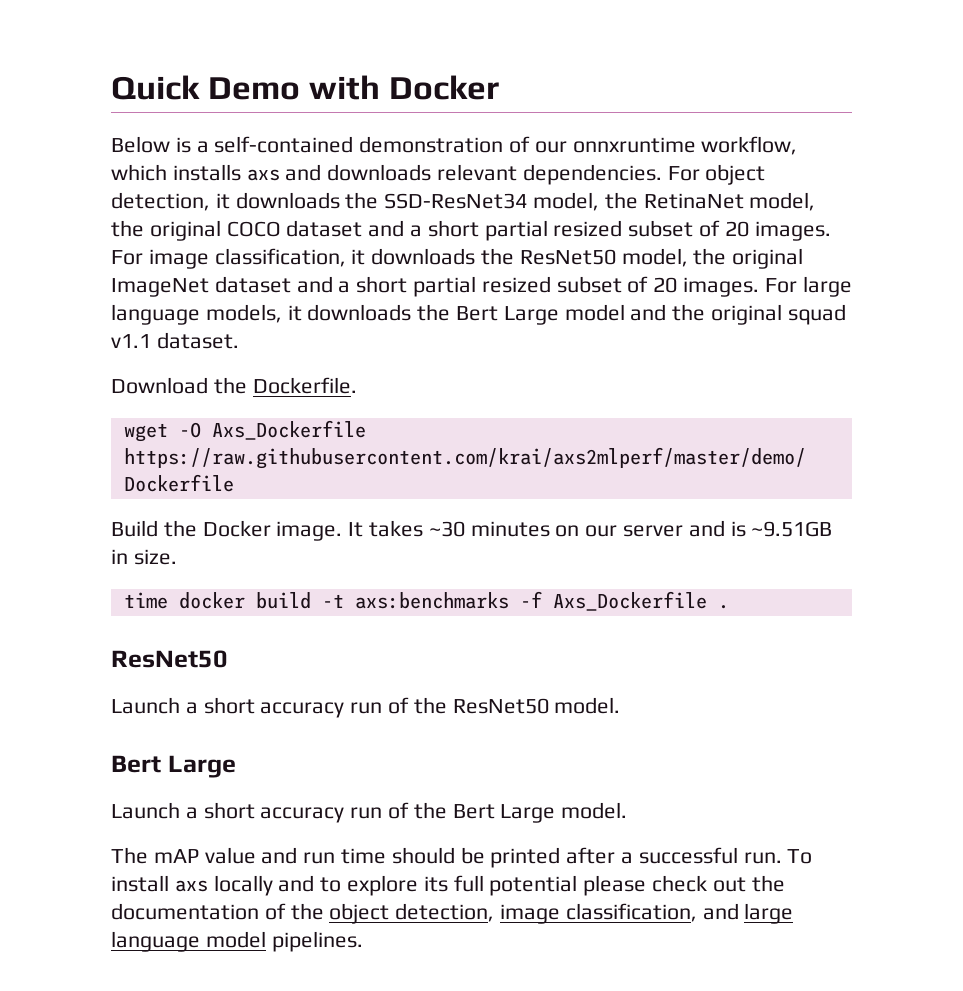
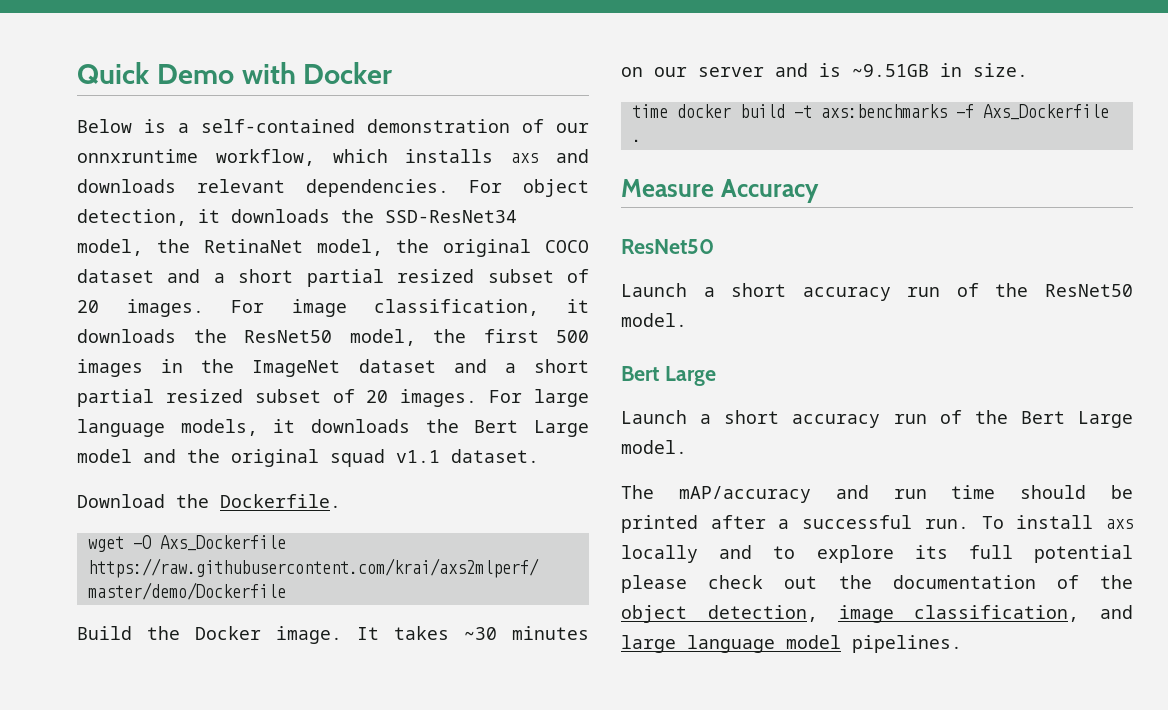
- For image classification, it downloads the ResNet50 model, the original ImageNet dataset and a short partial resized subset of 20 images.
+ For image classification, it downloads the ResNet50 model, the first 500 images in the ImageNet dataset and a short partial resized subset of 20 images.
+ Measure Accuracy
- The mAP value and run time should be printed after a successful run.
+ The mAP/accuracy and run time should be printed after a successful run.

